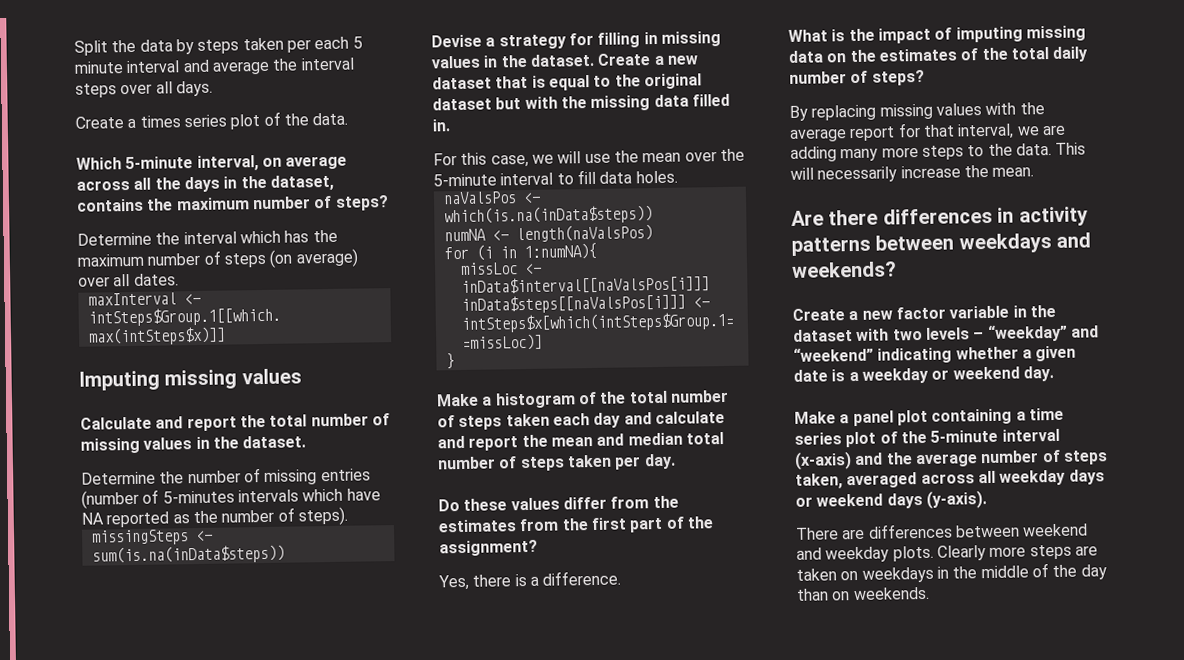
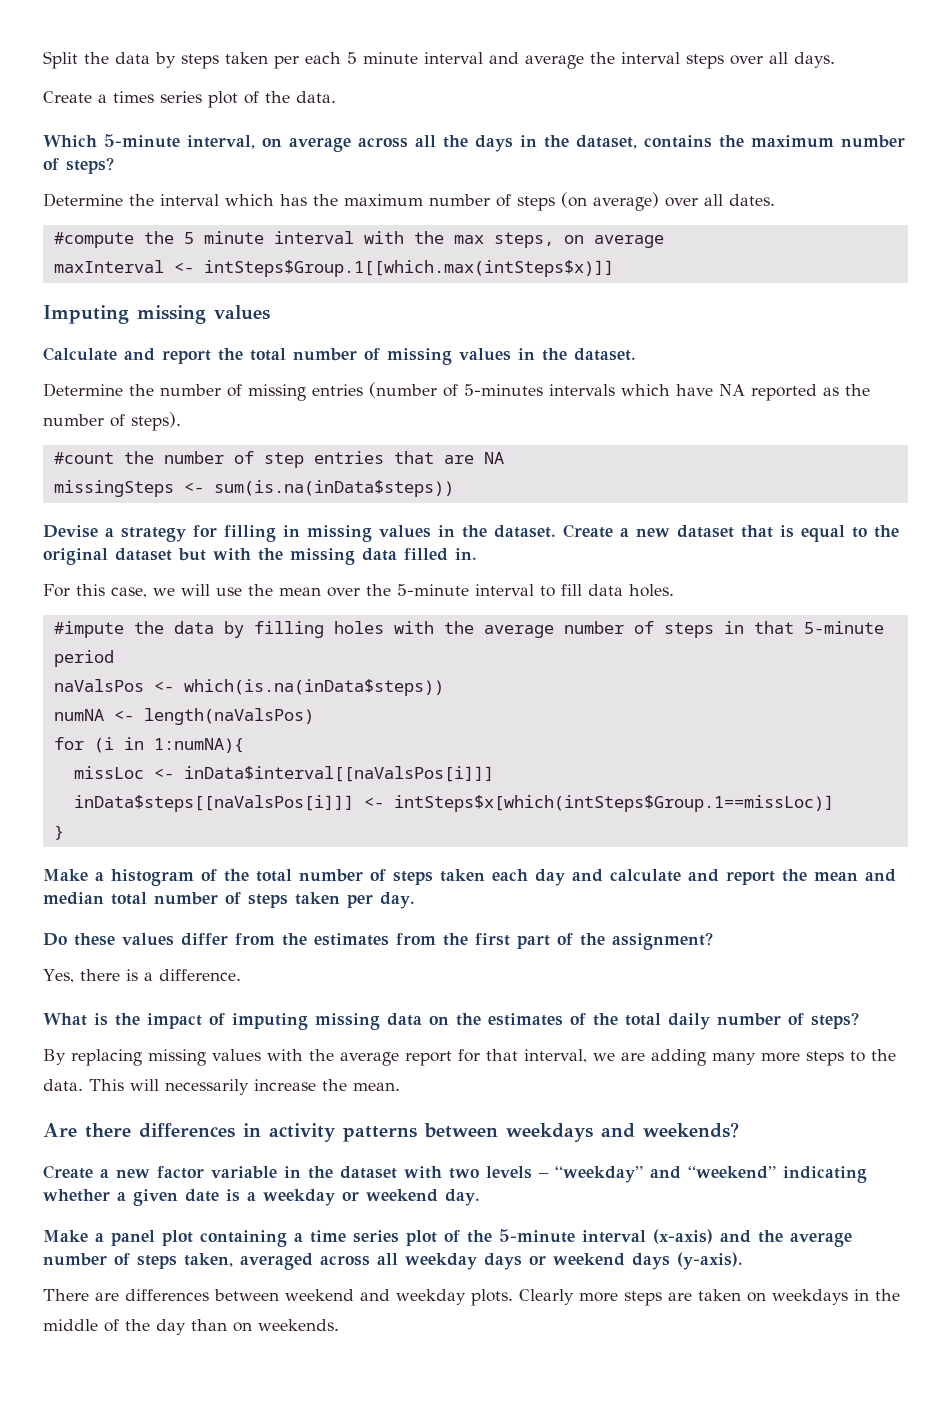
+ #compute the 5 minute interval with the max steps, on average
+ #count the number of step entries that are NA
+ #impute the data by filling holes with the average number of steps in that 5-minute period

